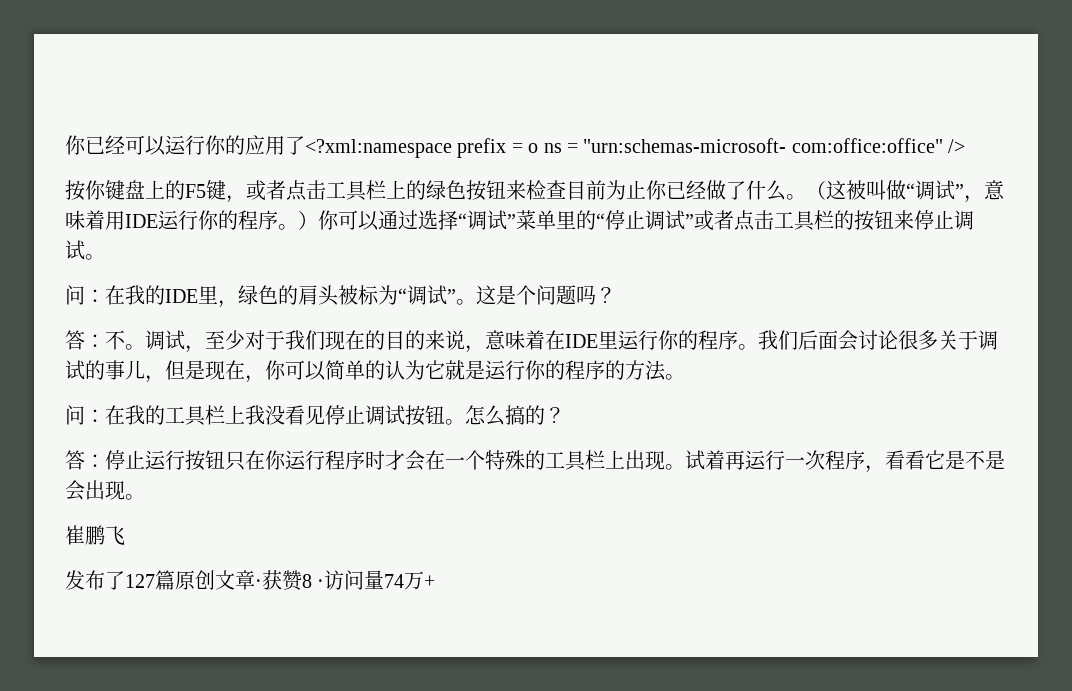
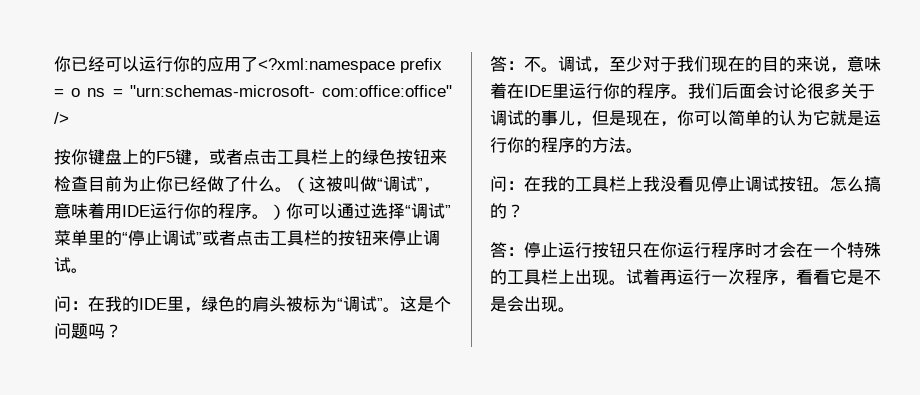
- 崔鹏飞
- 发布了127篇原创文章·获赞8 ·访问量74万+

